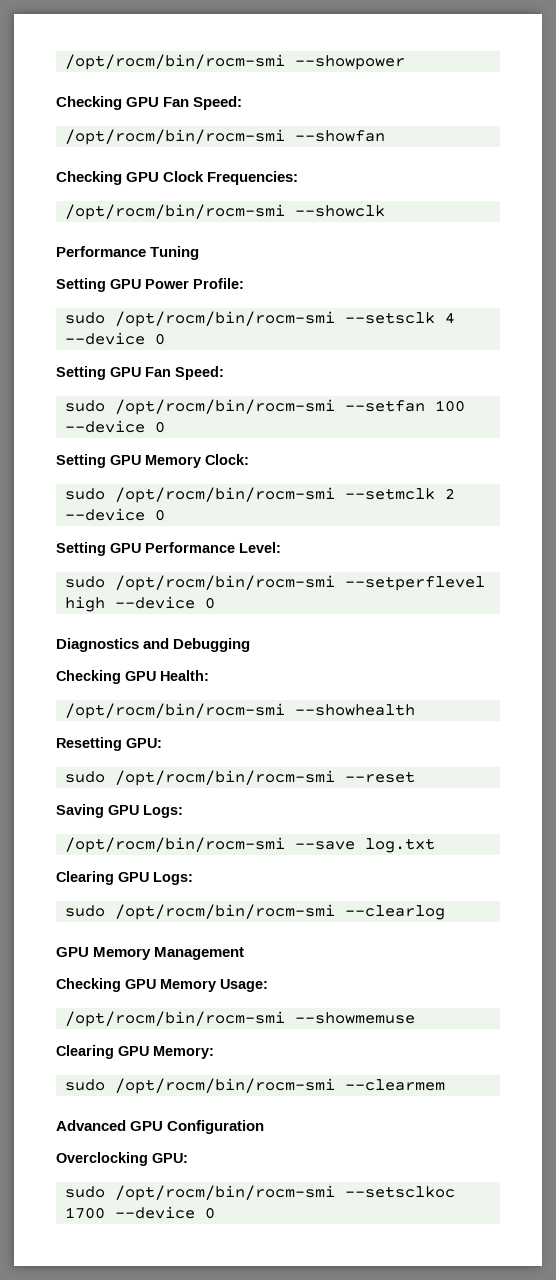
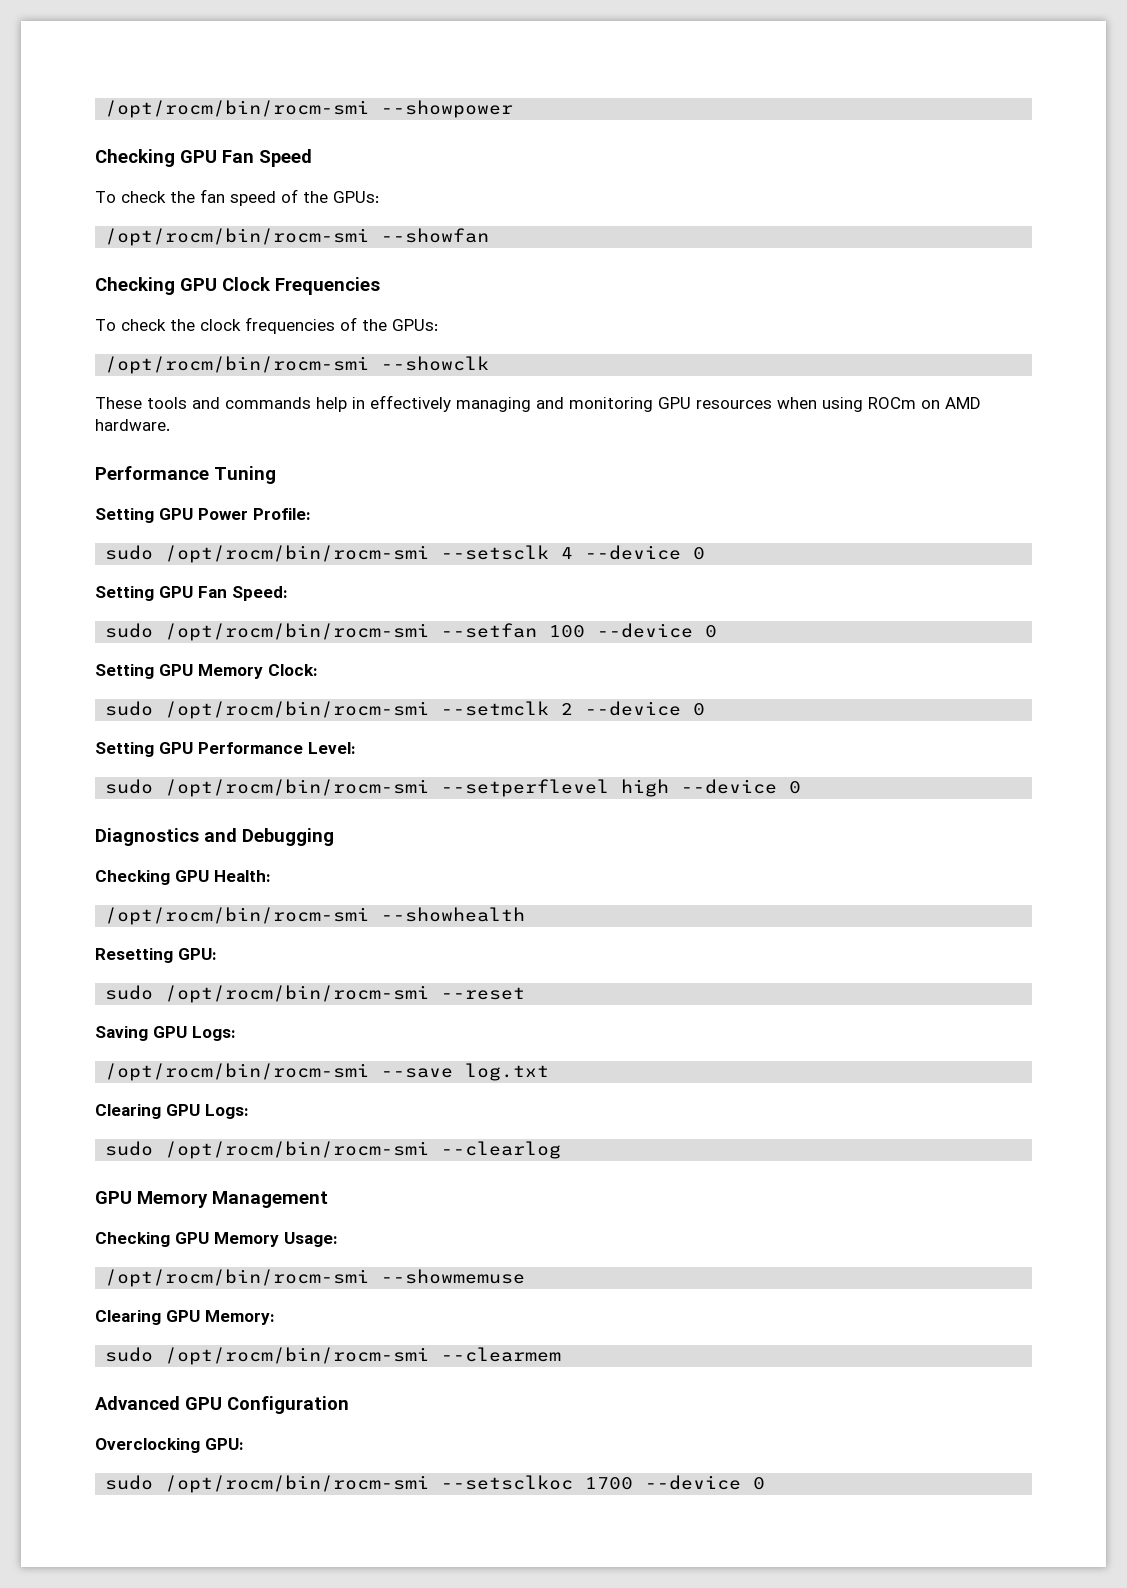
- Checking GPU Fan Speed:
+ Checking GPU Fan Speed
+ To check the fan speed of the GPUs:
- Checking GPU Clock Frequencies:
+ Checking GPU Clock Frequencies
+ To check the clock frequencies of the GPUs:
  /opt/rocm/bin/rocm-smi --showclk
+ These tools and commands help in effectively managing and monitoring GPU resources when using ROCm on AMD hardware.

